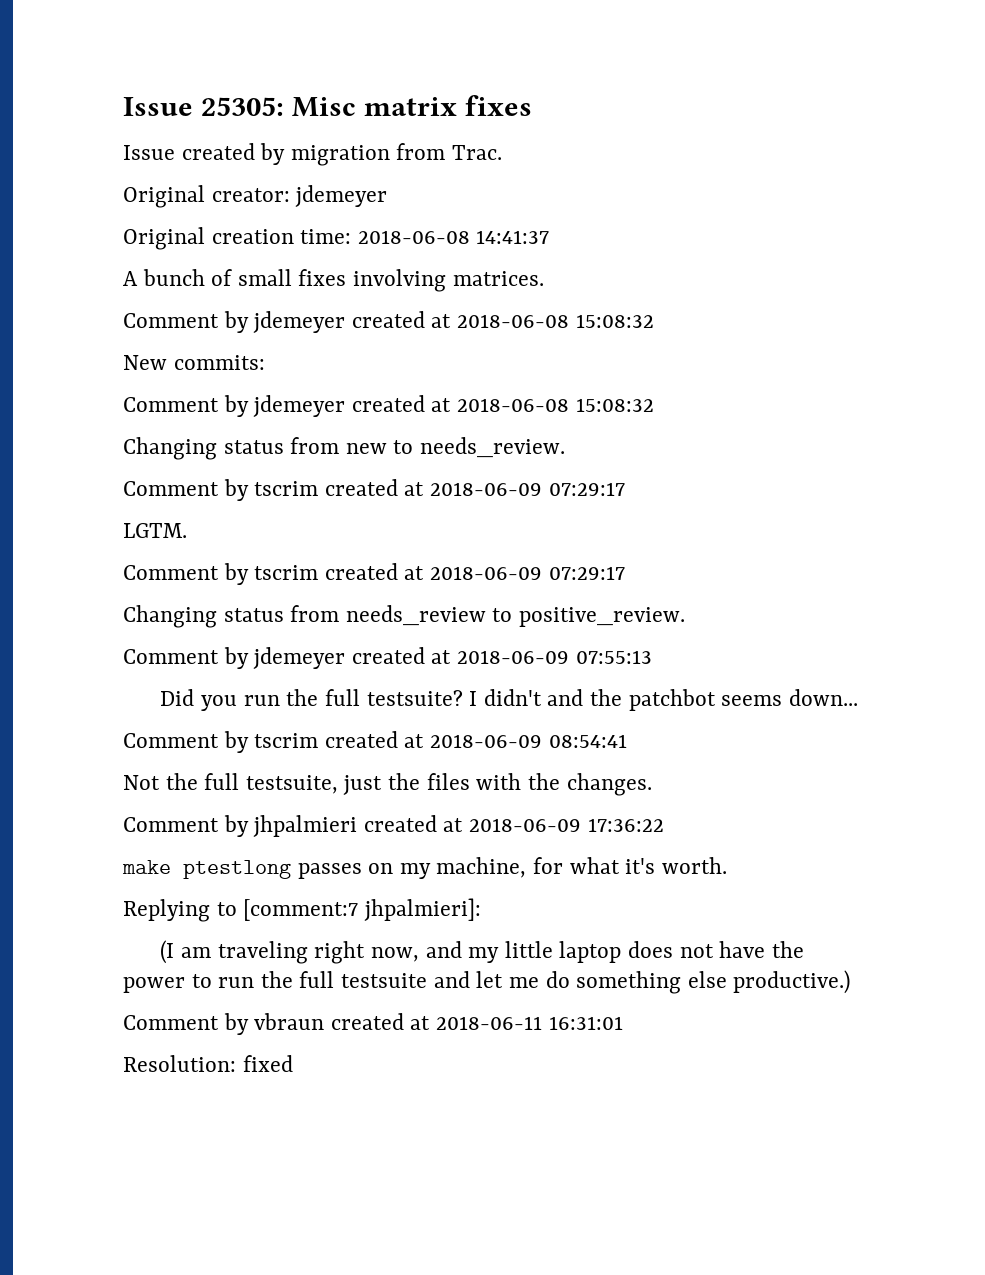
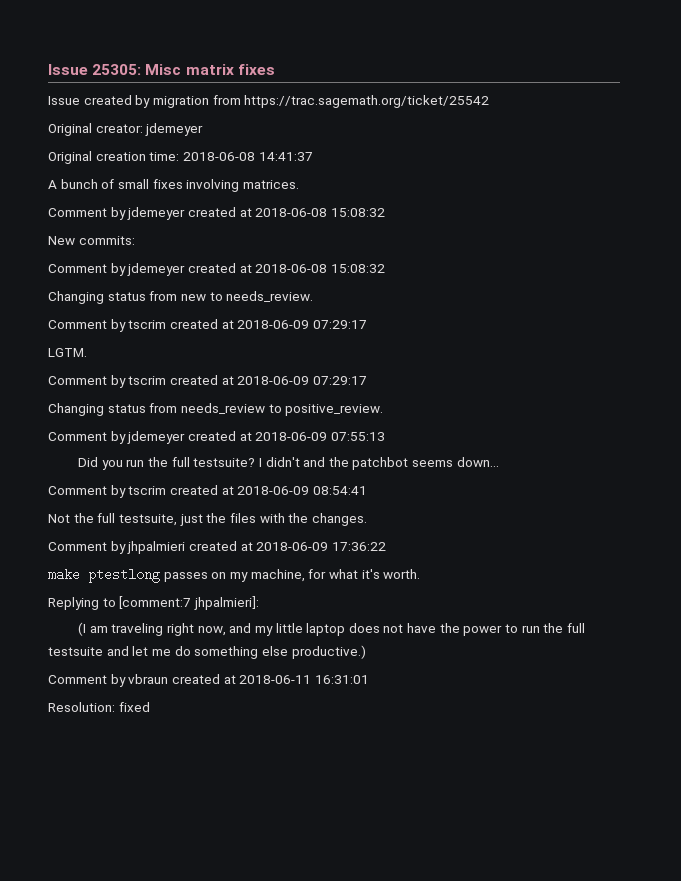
- Issue created by migration from Trac.
+ Issue created by migration from https://trac.sagemath.org/ticket/25542

